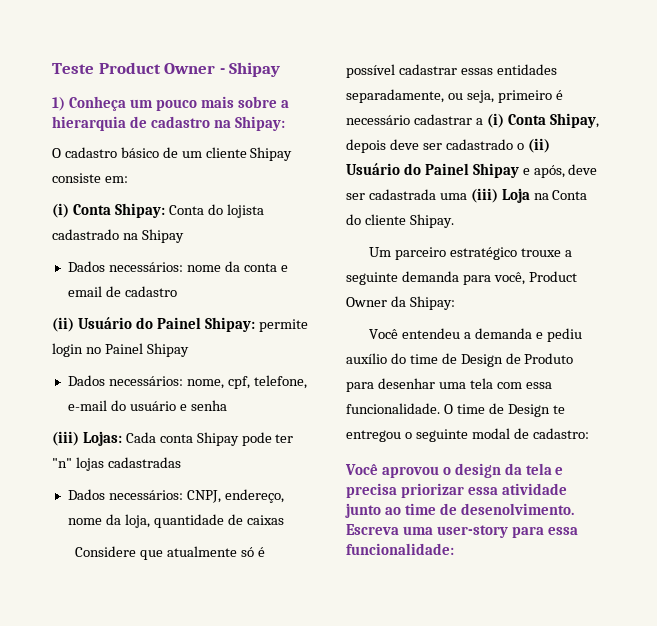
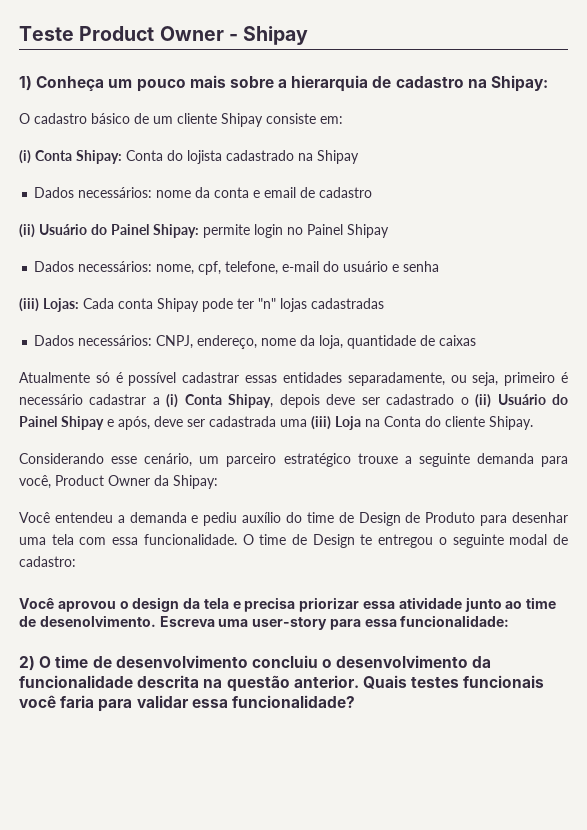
- Considere que atualmente só é possível cadastrar essas entidades separadamente, ou seja, primeiro é necessário cadastrar a (i) Conta Shipay, depois deve ser cadastrado o (ii) Usuário do Painel Shipay e após, deve ser cadastrada uma (iii) Loja na Conta do cliente Shipay.
+ Atualmente só é possível cadastrar essas entidades separadamente, ou seja, primeiro é necessário cadastrar a (i) Conta Shipay, depois deve ser cadastrado o (ii) Usuário do Painel Shipay e após, deve ser cadastrada uma (iii) Loja na Conta do cliente Shipay.
- Um parceiro estratégico trouxe a seguinte demanda para você, Product Owner da Shipay:
+ Considerando esse cenário, um parceiro estratégico trouxe a seguinte demanda para você, Product Owner da Shipay:
+ 2) O time de desenvolvimento concluiu o desenvolvimento da funcionalidade descrita na questão anterior. Quais testes funcionais você faria para validar essa funcionalidade?

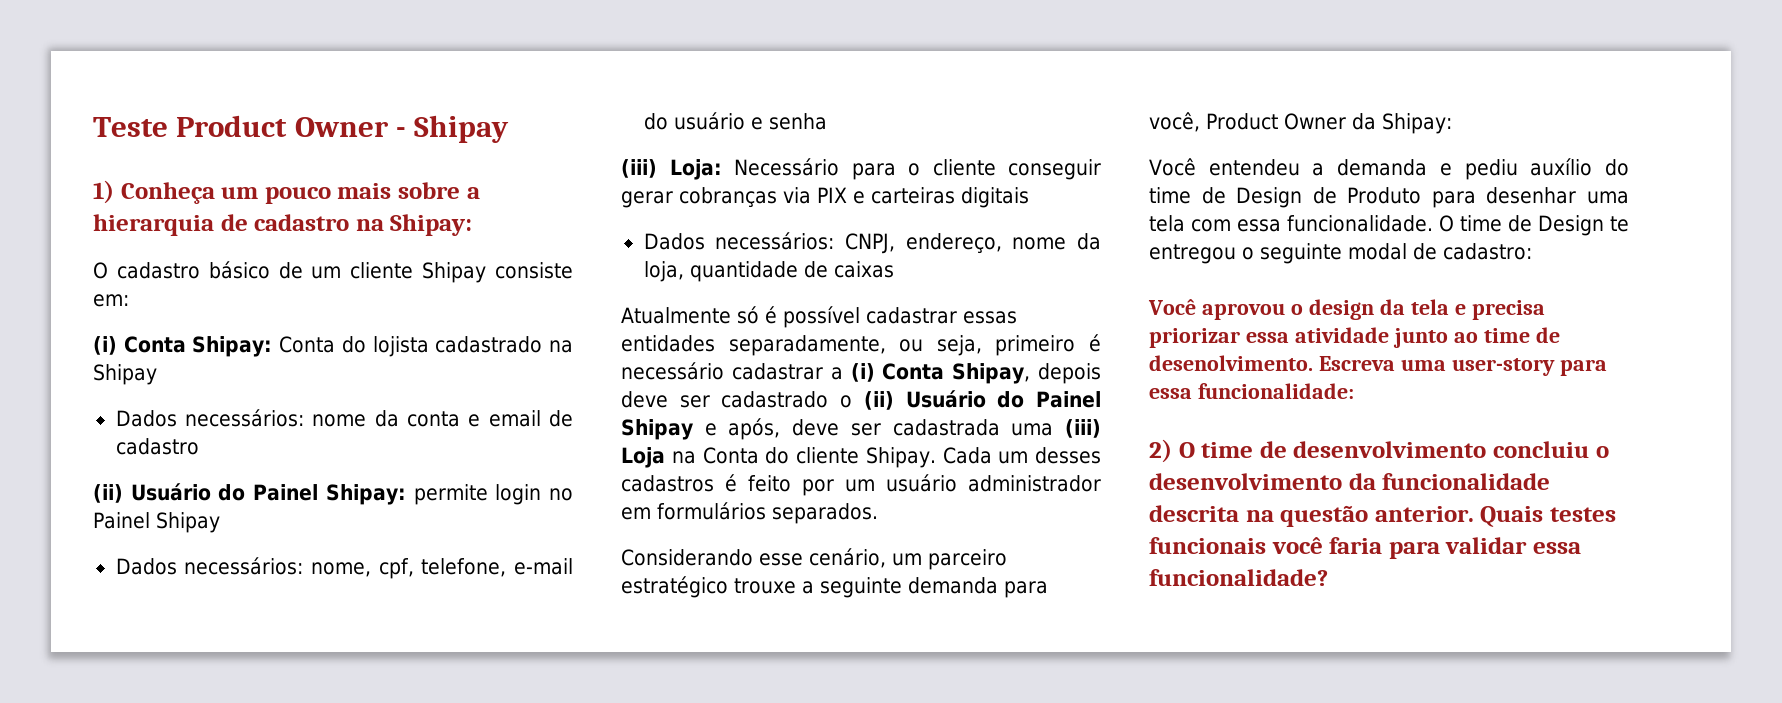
- (iii) Lojas: Cada conta Shipay pode ter "n" lojas cadastradas
+ (iii) Loja: Necessário para o cliente conseguir gerar cobranças via PIX e carteiras digitais
+ Cada um desses cadastros é feito por um usuário administrador em formulários separados.

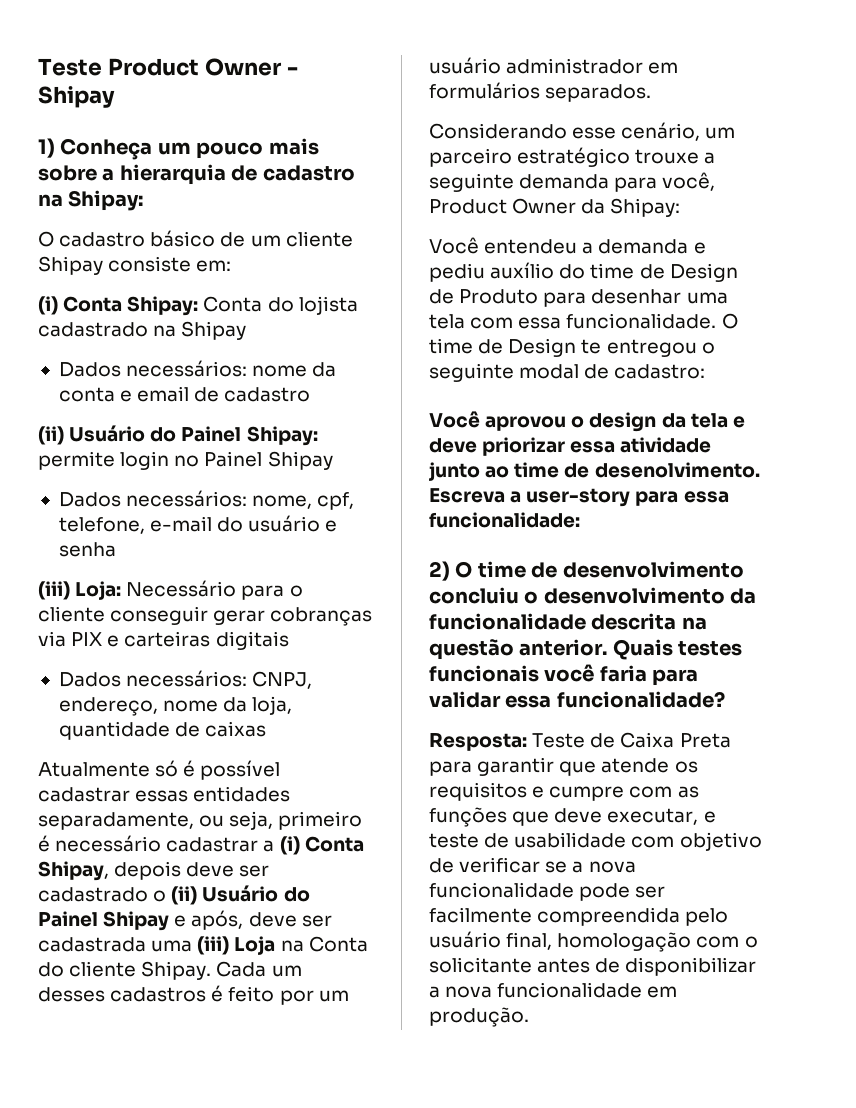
- Você aprovou o design da tela e precisa priorizar essa atividade junto ao time de desenolvimento.
+ Você aprovou o design da tela e deve priorizar essa atividade junto ao time de desenolvimento.
- Escreva uma user-story para essa funcionalidade:
+ Escreva a user-story para essa funcionalidade:
+ Resposta: Teste de Caixa Preta para garantir que atende os requisitos e cumpre com as funções que deve executar, e teste de usabilidade com objetivo de verificar se a nova funcionalidade pode ser facilmente compreendida pelo usuário final, homologação com o solicitante antes de disponibilizar a nova funcionalidade em produção.

